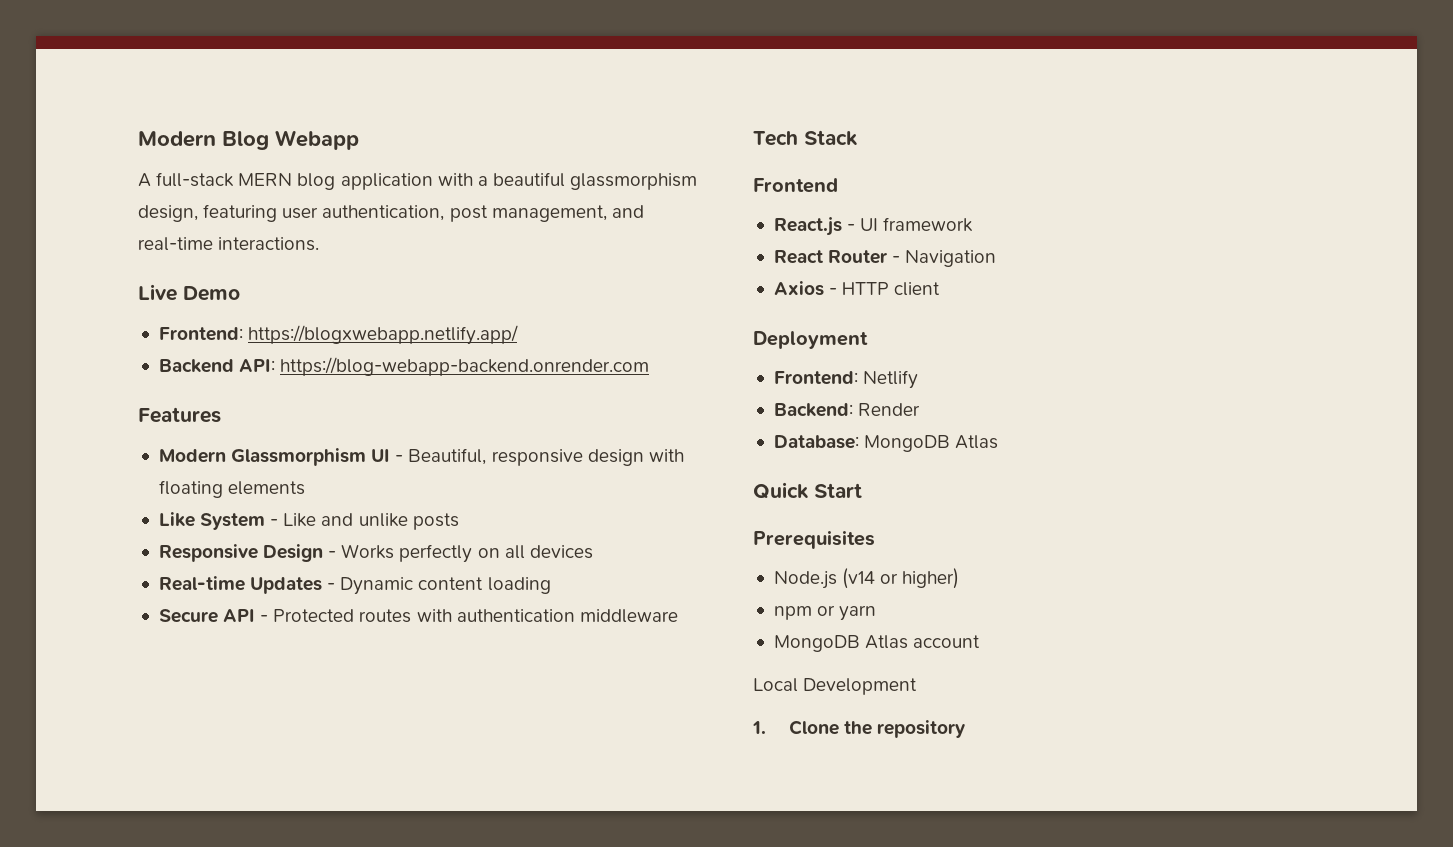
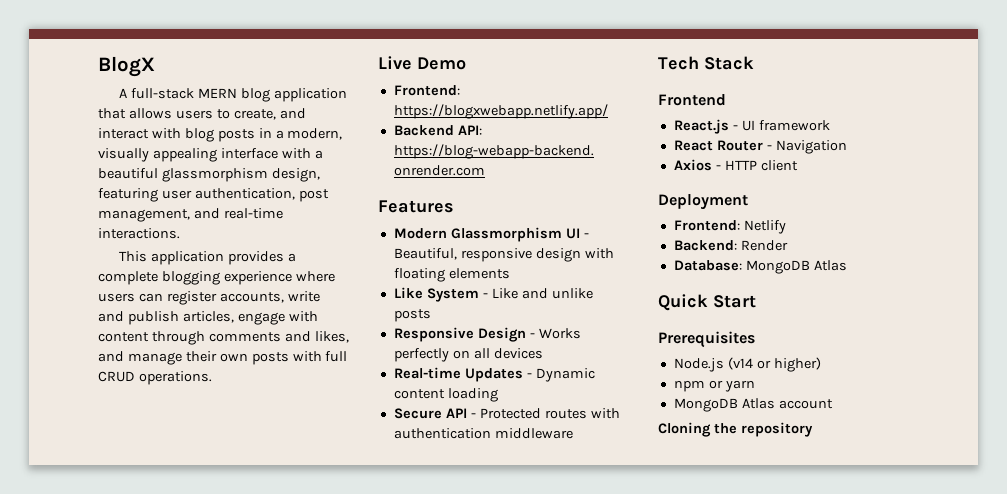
- Modern Blog Webapp
+ BlogX
- A full-stack MERN blog application with a beautiful glassmorphism design, featuring user authentication, post management, and real-time interactions.
+ A full-stack MERN blog application that allows users to create, and interact with blog posts in a modern, visually appealing interface with a beautiful glassmorphism design, featuring user authentication, post management, and real-time interactions.
+ This application provides a complete blogging experience where users can register accounts, write and publish articles, engage with content through comments and likes, and manage their own posts with full CRUD operations.
- Local Development
- 1. Clone the repository
+ Cloning the repository

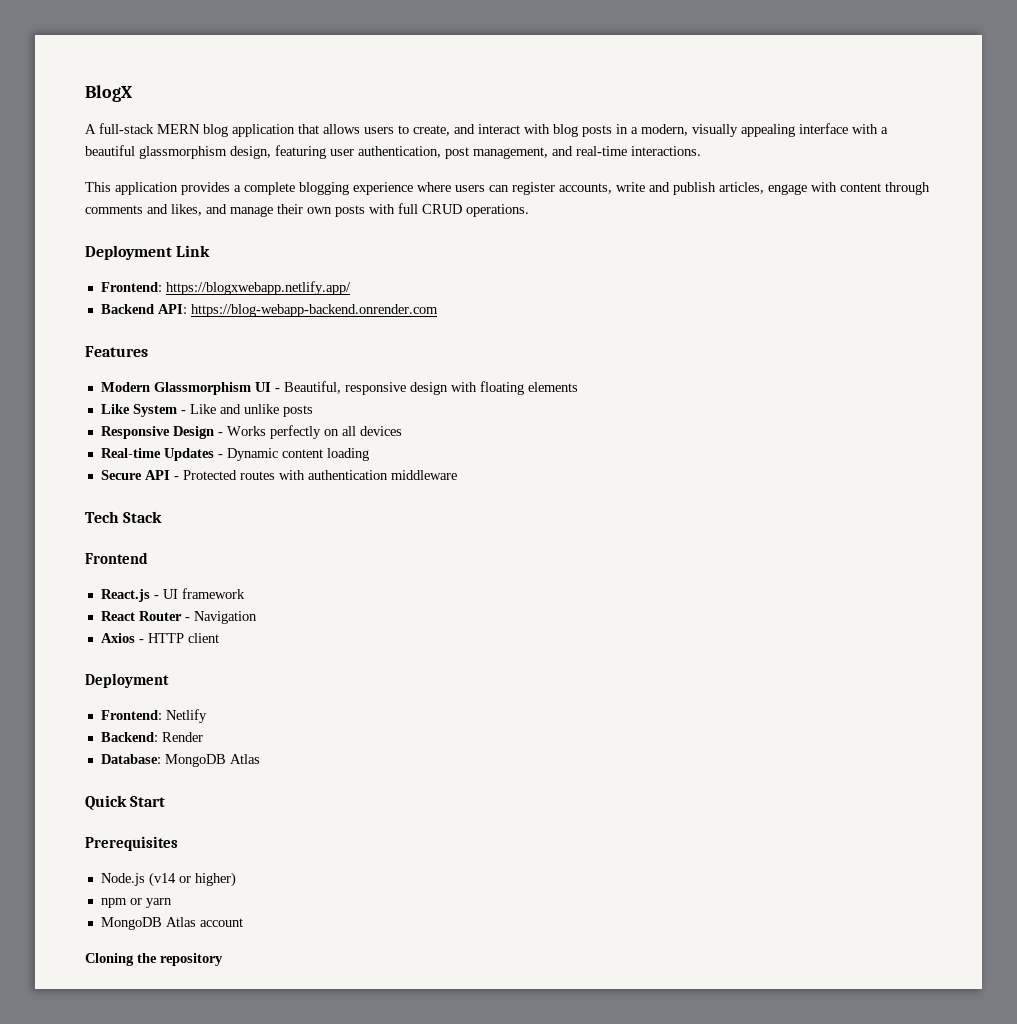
- Live Demo
+ Deployment Link

